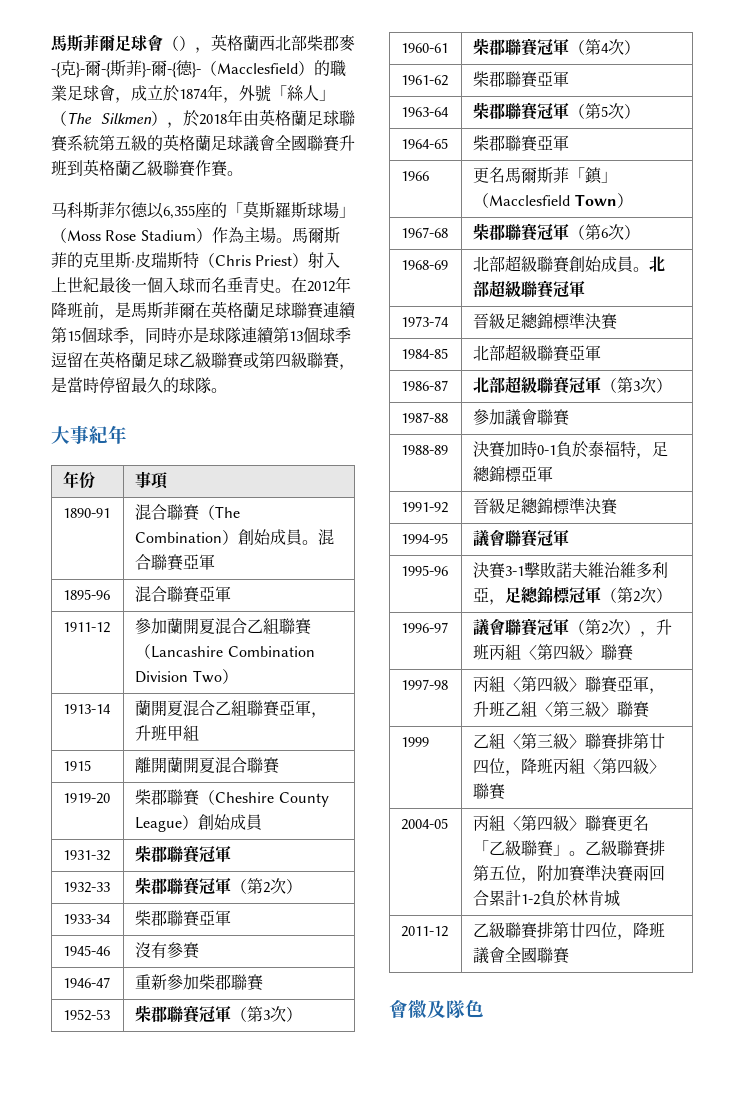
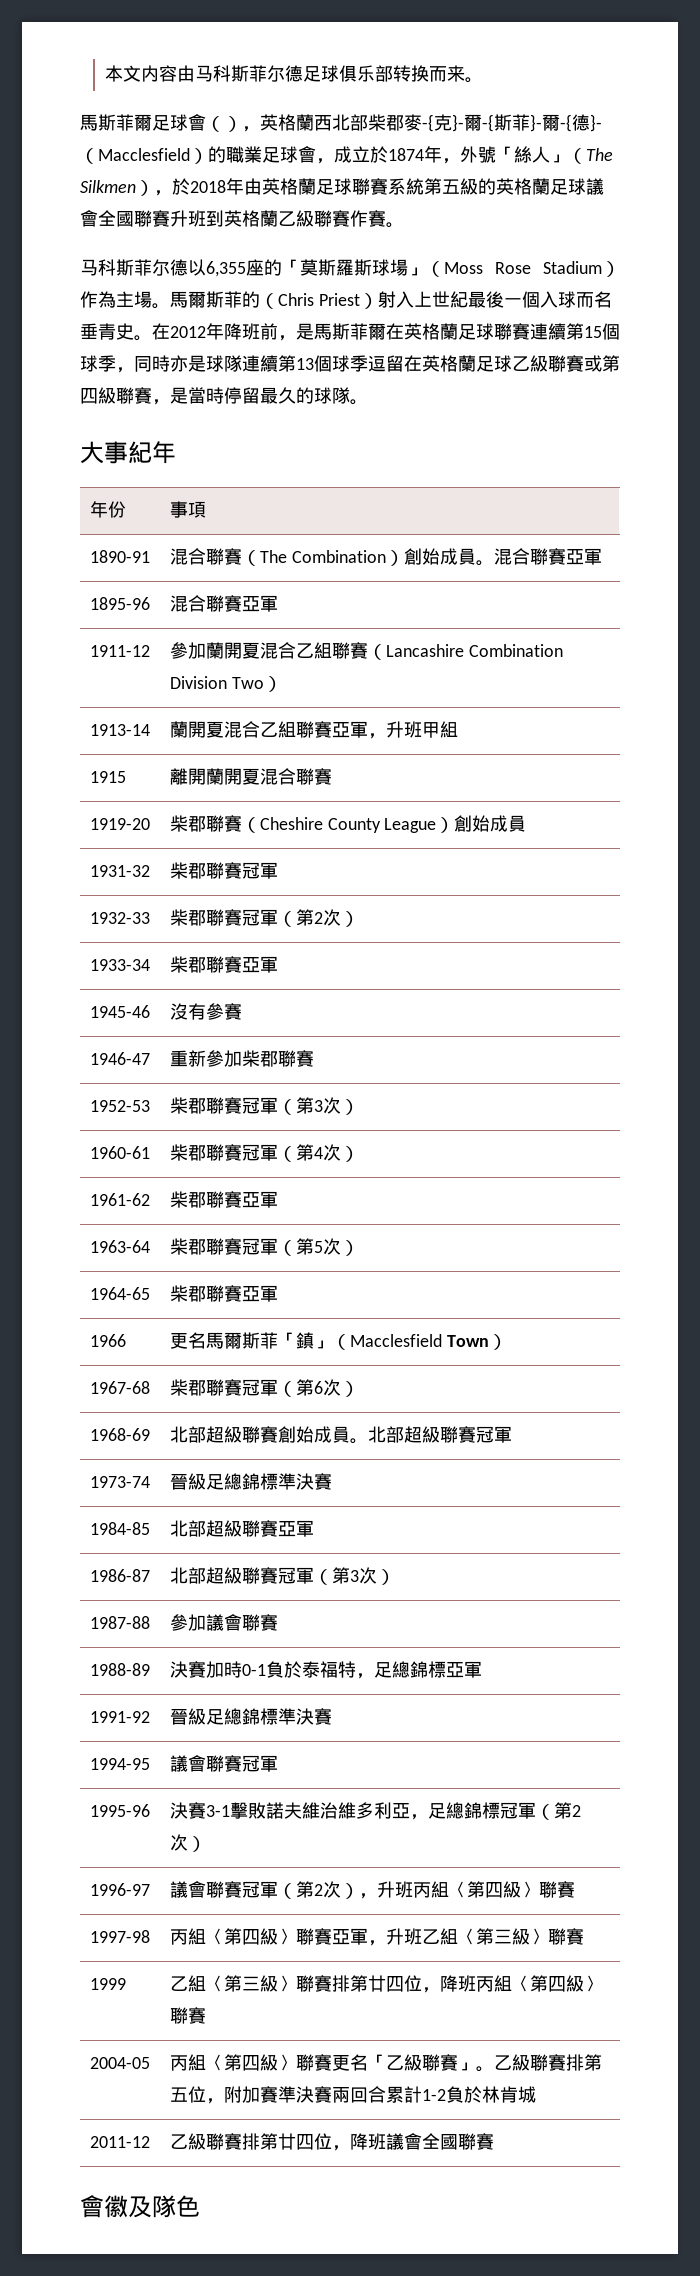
+ 本文内容由马科斯菲尔德足球俱乐部转换而来。
- 馬爾斯菲的克里斯·皮瑞斯特（Chris Priest）射入上世紀最後一個入球而名垂青史。
+ 馬爾斯菲的（Chris Priest）射入上世紀最後一個入球而名垂青史。

